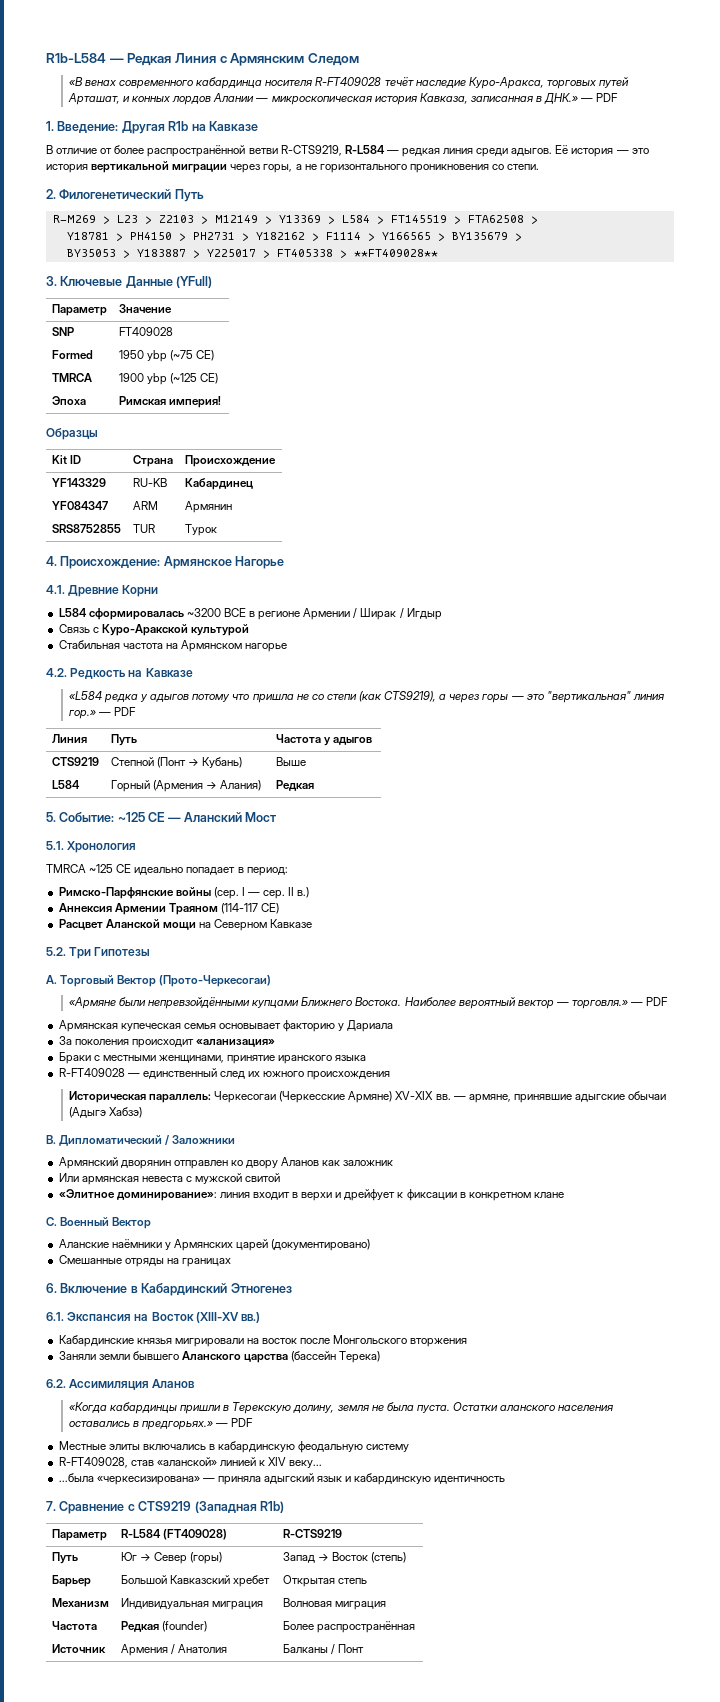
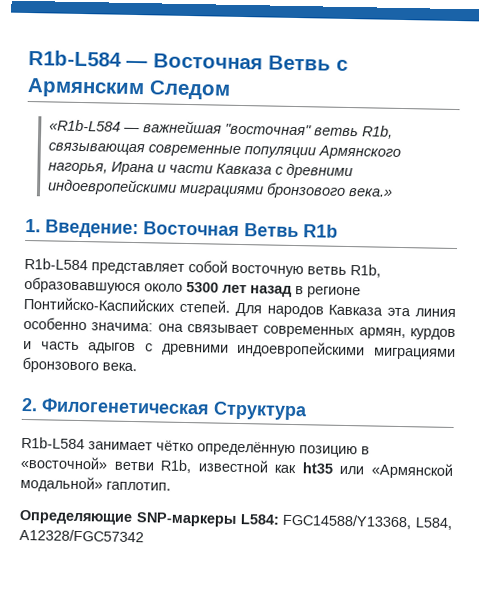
- R1b-L584 — Редкая Линия с Армянским Следом
+ R1b-L584 — Восточная Ветвь с Армянским Следом
- «В венах современного кабардинца носителя R-FT409028 течёт наследие Куро-Аракса, торговых путей Арташат, и конных лордов Алании — микроскопическая история Кавказа, записанная в ДНК.» — PDF
+ «R1b-L584 — важнейшая "восточная" ветвь R1b, связывающая современные популяции Армянского нагорья, Ирана и части Кавказа с древними индоевропейскими миграциями бронзового века.»
- 1. Введение: Другая R1b на Кавказе
- В отличие от более распространённой ветви R-CTS9219, R-L584 — редкая линия среди адыгов. Её история — это история вертикальной миграции через горы, а не горизонтального проникновения со степи.
- 2. Филогенетический Путь
- R-M269 > L23 > Z2103 > M12149 > Y13369 > L584 > FT145519 > FTA62508 >
- Y18781 > PH4150 > PH2731 > Y182162 > F1114 > Y166565 > BY135679 >
- BY35053 > Y183887 > Y225017 > FT405338 > **FT409028**
- 3. Ключевые Данные (YFull)
- Параметр | Значение
- SNP | FT409028
- Formed | 1950 ybp (~75 CE)
- TMRCA | 1900 ybp (~125 CE)
- Эпоха | Римская империя!
- Образцы
- Kit ID | Страна | Происхождение
- YF143329 | RU-KB | Кабардинец
- YF084347 | ARM | Армянин
- SRS8752855 | TUR | Турок
- 4. Происхождение: Армянское Нагорье
- 4.1. Древние Корни
- L584 сформировалась ~3200 BCE в регионе Армении / Ширак / Игдыр
- Связь с Куро-Аракской культурой
- Стабильная частота на Армянском нагорье
- 4.2. Редкость на Кавказе
- «L584 редка у адыгов потому что пришла не со степи (как CTS9219), а через горы — это "вертикальная" линия гор.» — PDF
- Линия | Путь | Частота у адыгов
- CTS9219 | Степной (Понт → Кубань) | Выше
- L584 | Горный (Армения → Алания) | Редкая
- 5. Событие: ~125 CE — Аланский Мост
- 5.1. Хронология
- TMRCA ~125 CE идеально попадает в период:
- Римско-Парфянские войны (сер. I — сер. II в.)
- Аннексия Армении Траяном (114-117 CE)
- Расцвет Аланской мощи на Северном Кавказе
- 5.2. Три Гипотезы
- A. Торговый Вектор (Прото-Черкесогаи)
- «Армяне были непревзойдёнными купцами Ближнего Востока. Наиболее вероятный вектор — торговля.» — PDF
- Армянская купеческая семья основывает факторию у Дариала
- За поколения происходит «аланизация»
- Браки с местными женщинами, принятие иранского языка
- R-FT409028 — единственный след их южного происхождения
- Историческая параллель: Черкесогаи (Черкесские Армяне) XV-XIX вв. — армяне, принявшие адыгские обычаи (Адыгэ Хабзэ)
- B. Дипломатический / Заложники
- Армянский дворянин отправлен ко двору Аланов как заложник
- Или армянская невеста с мужской свитой
- «Элитное доминирование»: линия входит в верхи и дрейфует к фиксации в конкретном клане
- C. Военный Вектор
- Аланские наёмники у Армянских царей (документировано)
- Смешанные отряды на границах
- 6. Включение в Кабардинский Этногенез
- 6.1. Экспансия на Восток (XIII-XV вв.)
- Кабардинские князья мигрировали на восток после Монгольского вторжения
- Заняли земли бывшего Аланского царства (бассейн Терека)
- 6.2. Ассимиляция Аланов
- «Когда кабардинцы пришли в Терекскую долину, земля не была пуста. Остатки аланского населения оставались в предгорьях.» — PDF
- Местные элиты включались в кабардинскую феодальную систему
- R-FT409028, став «аланской» линией к XIV веку...
- ...была «черкесизирована» — приняла адыгский язык и кабардинскую идентичность
- 7. Сравнение с CTS9219 (Западная R1b)
- Параметр | R-L584 (FT409028) | R-CTS9219
- Путь | Юг → Север (горы) | Запад → Восток (степь)
- Барьер | Большой Кавказский хребет | Открытая степь
- Механизм | Индивидуальная миграция | Волновая миграция
- Частота | Редкая (founder) | Более распространённая
- Источник | Армения / Анатолия | Балканы / Понт
+ 1. Введение: Восточная Ветвь R1b
+ R1b-L584 представляет собой восточную ветвь R1b, образовавшуюся около 5300 лет назад в регионе Понтийско-Каспийских степей. Для народов Кавказа эта линия особенно значима: она связывает современных армян, курдов и часть адыгов с древними индоевропейскими миграциями бронзового века.
+ 2. Филогенетическая Структура
+ R1b-L584 занимает чётко определённую позицию в «восточной» ветви R1b, известной как ht35 или «Армянской модальной» гаплотип.
+ Определяющие SNP-маркеры L584: FGC14588/Y13368, L584, A12328/FGC57342

